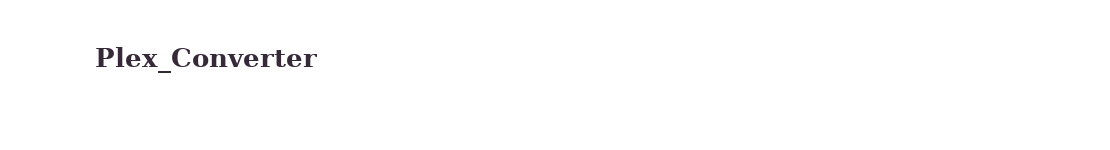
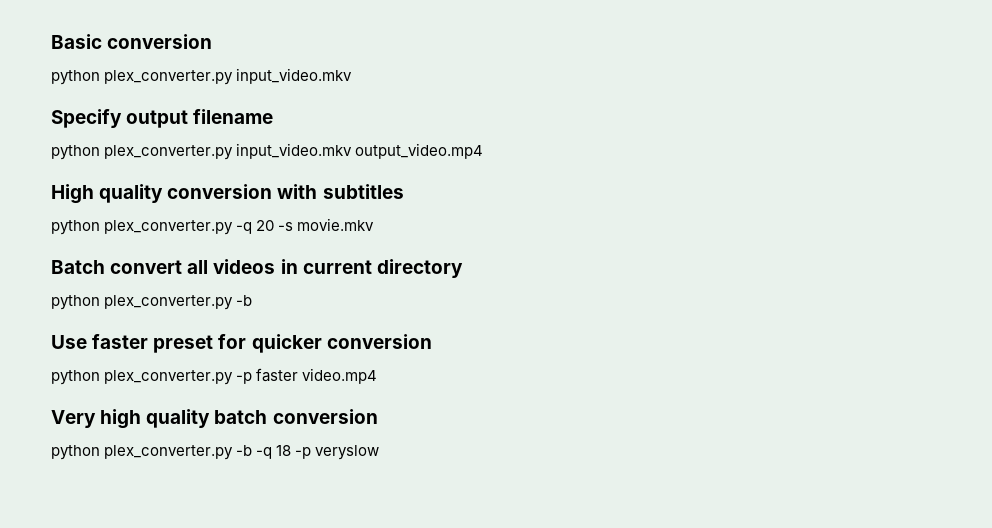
- Plex_Converter
+ Basic conversion
+ python plex_converter.py input_video.mkv
+ Specify output filename
+ python plex_converter.py input_video.mkv output_video.mp4
+ High quality conversion with subtitles
+ python plex_converter.py -q 20 -s movie.mkv
+ Batch convert all videos in current directory
+ python plex_converter.py -b
+ Use faster preset for quicker conversion
+ python plex_converter.py -p faster video.mp4
+ Very high quality batch conversion
+ python plex_converter.py -b -q 18 -p veryslow

